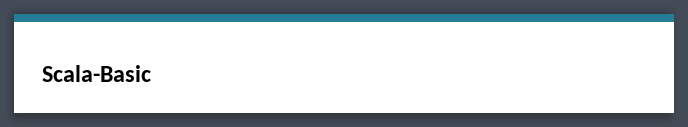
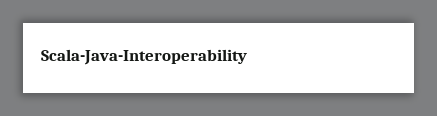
- Scala-Basic
+ Scala-Java-Interoperability

